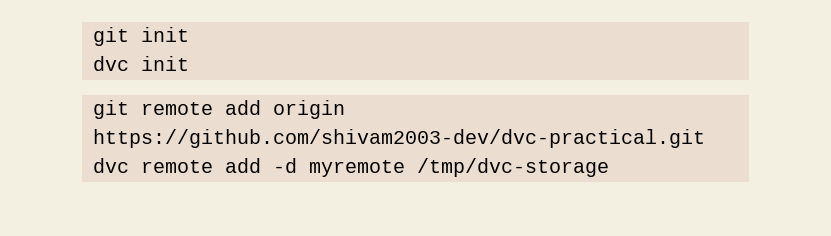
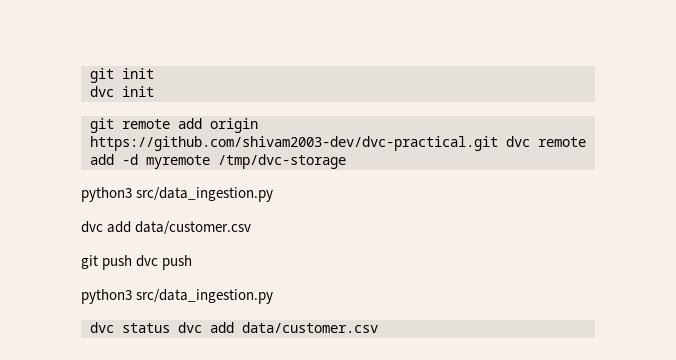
  git remote add origin https://github.com/shivam2003-dev/dvc-practical.git dvc remote add -d myremote /tmp/dvc-storage
+ python3 src/data_ingestion.py
+ dvc add data/customer.csv
+ git push dvc push
+ python3 src/data_ingestion.py
+ dvc status dvc add data/customer.csv

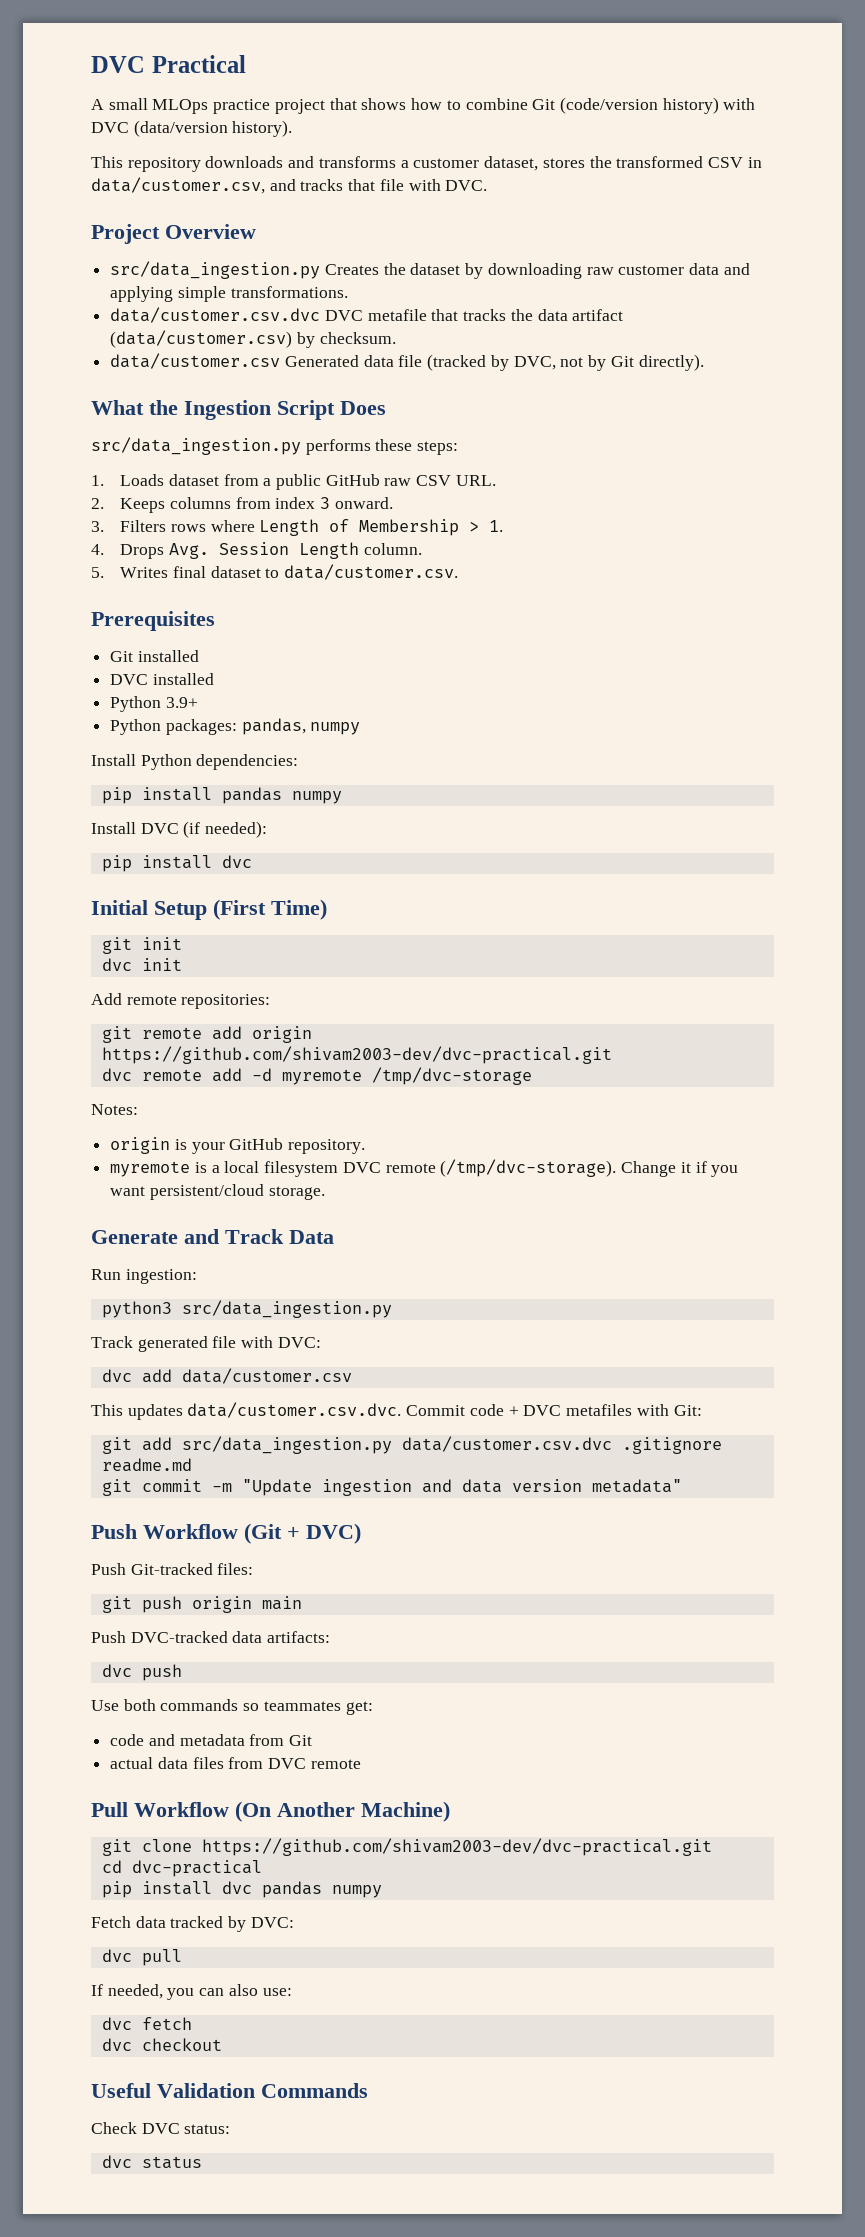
+ DVC Practical
+ A small MLOps practice project that shows how to combine Git (code/version history) with DVC (data/version history).
+ This repository downloads and transforms a customer dataset, stores the transformed CSV in data/customer.csv, and tracks that file with DVC.
+ Project Overview
+ src/data_ingestion.py Creates the dataset by downloading raw customer data and applying simple transformations.
+ data/customer.csv.dvc DVC metafile that tracks the data artifact (data/customer.csv) by checksum.
+ data/customer.csv Generated data file (tracked by DVC, not by Git directly).
+ What the Ingestion Script Does
+ src/data_ingestion.py performs these steps:
+ 1. Loads dataset from a public GitHub raw CSV URL.
+ 2. Keeps columns from index 3 onward.
+ 3. Filters rows where Length of Membership > 1.
+ 4. Drops Avg. Session Length column.
+ 5. Writes final dataset to data/customer.csv.
+ Prerequisites
+ Git installed
+ DVC installed
+ Python 3.9+
+ Python packages: pandas, numpy
+ Install Python dependencies:
+ pip install pandas numpy
+ Install DVC (if needed):
+ pip install dvc
+ Initial Setup (First Time)
+ Add remote repositories:
- git remote add origin https://github.com/shivam2003-dev/dvc-practical.git dvc remote add -d myremote /tmp/dvc-storage
+ git remote add origin https://github.com/shivam2003-dev/dvc-practical.git
+ dvc remote add -d myremote /tmp/dvc-storage
+ Notes:
+ origin is your GitHub repository.
+ myremote is a local filesystem DVC remote (/tmp/dvc-storage). Change it if you want persistent/cloud storage.
+ Generate and Track Data
+ Run ingestion:
  python3 src/data_ingestion.py
+ Track generated file with DVC:
  dvc add data/customer.csv
- git push dvc push
- python3 src/data_ingestion.py
+ This updates data/customer.csv.dvc. Commit code + DVC metafiles with Git:
+ git add src/data_ingestion.py data/customer.csv.dvc .gitignore readme.md
+ git commit -m "Update ingestion and data version metadata"
+ Push Workflow (Git + DVC)
+ Push Git-tracked files:
+ git push origin main
+ Push DVC-tracked data artifacts:
+ dvc push
+ Use both commands so teammates get:
+ code and metadata from Git
+ actual data files from DVC remote
+ Pull Workflow (On Another Machine)
+ git clone https://github.com/shivam2003-dev/dvc-practical.git
+ cd dvc-practical
+ pip install dvc pandas numpy
+ Fetch data tracked by DVC:
+ dvc pull
+ If needed, you can also use:
+ dvc fetch
+ dvc checkout
+ Useful Validation Commands
+ Check DVC status:
- dvc status dvc add data/customer.csv
+ dvc status

